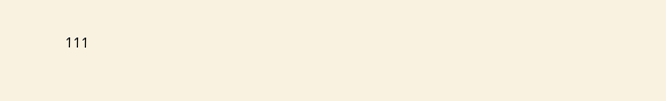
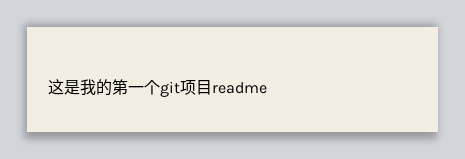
- 111
+ 这是我的第一个git项目readme

